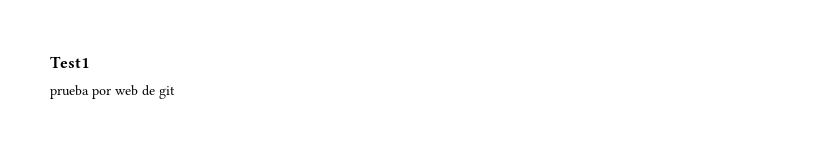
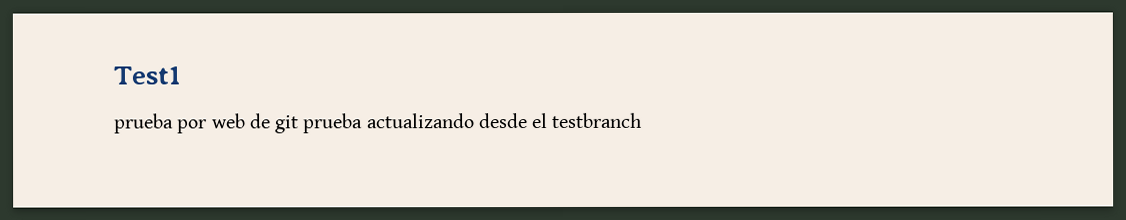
- prueba por web de git
+ prueba por web de git prueba actualizando desde el testbranch

